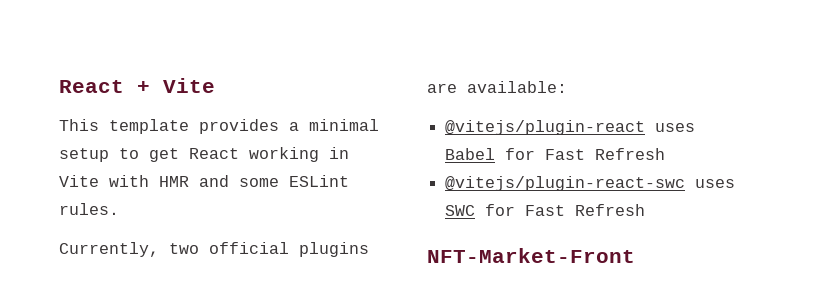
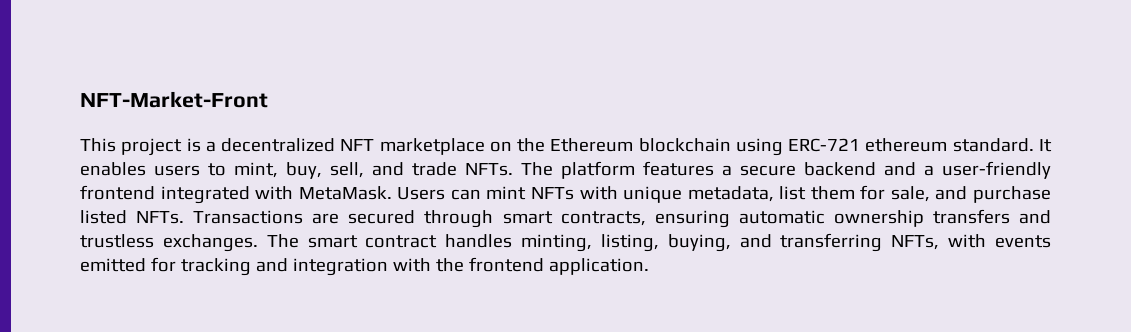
- React + Vite
- This template provides a minimal setup to get React working in Vite with HMR and some ESLint rules.
- Currently, two official plugins are available:
- @vitejs/plugin-react uses Babel for Fast Refresh
- @vitejs/plugin-react-swc uses SWC for Fast Refresh
  NFT-Market-Front
+ This project is a decentralized NFT marketplace on the Ethereum blockchain using ERC-721 ethereum standard. It enables users to mint, buy, sell, and trade NFTs. The platform features a secure backend and a user-friendly frontend integrated with MetaMask. Users can mint NFTs with unique metadata, list them for sale, and purchase listed NFTs. Transactions are secured through smart contracts, ensuring automatic ownership transfers and trustless exchanges. The smart contract handles minting, listing, buying, and transferring NFTs, with events emitted for tracking and integration with the frontend application.

